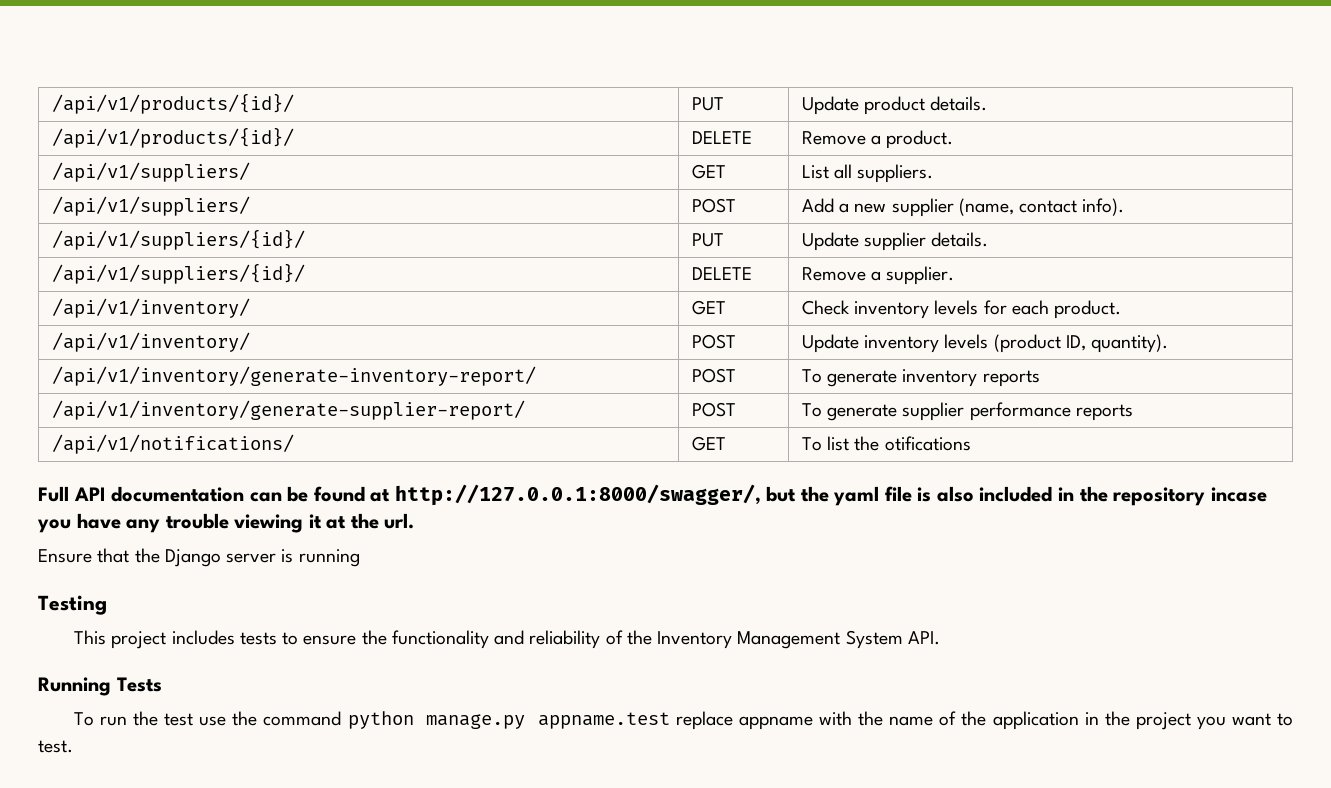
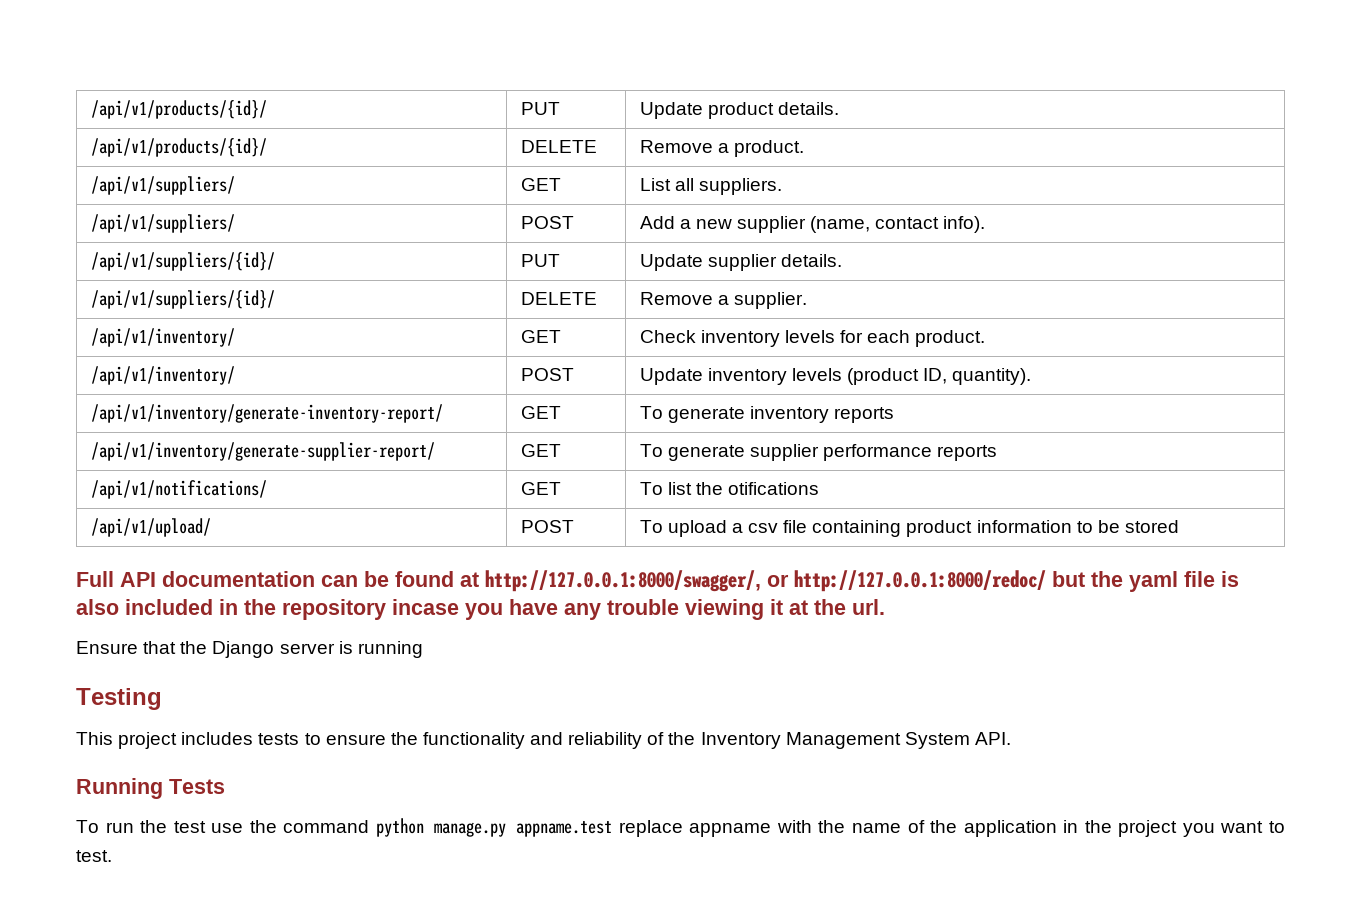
- /api/v1/inventory/generate-inventory-report/ | POST | To generate inventory reports
+ /api/v1/inventory/generate-inventory-report/ | GET | To generate inventory reports
- /api/v1/inventory/generate-supplier-report/ | POST | To generate supplier performance reports
+ /api/v1/inventory/generate-supplier-report/ | GET | To generate supplier performance reports
+ /api/v1/upload/ | POST | To upload a csv file containing product information to be stored
- Full API documentation can be found at http://127.0.0.1:8000/swagger/, but the yaml file is also included in the repository incase you have any trouble viewing it at the url.
+ Full API documentation can be found at http://127.0.0.1:8000/swagger/, or http://127.0.0.1:8000/redoc/ but the yaml file is also included in the repository incase you have any trouble viewing it at the url.

